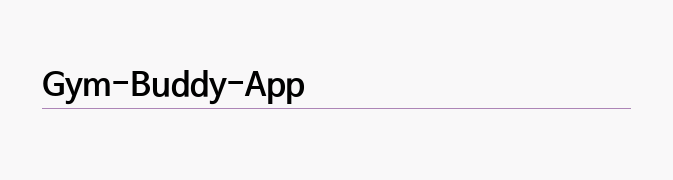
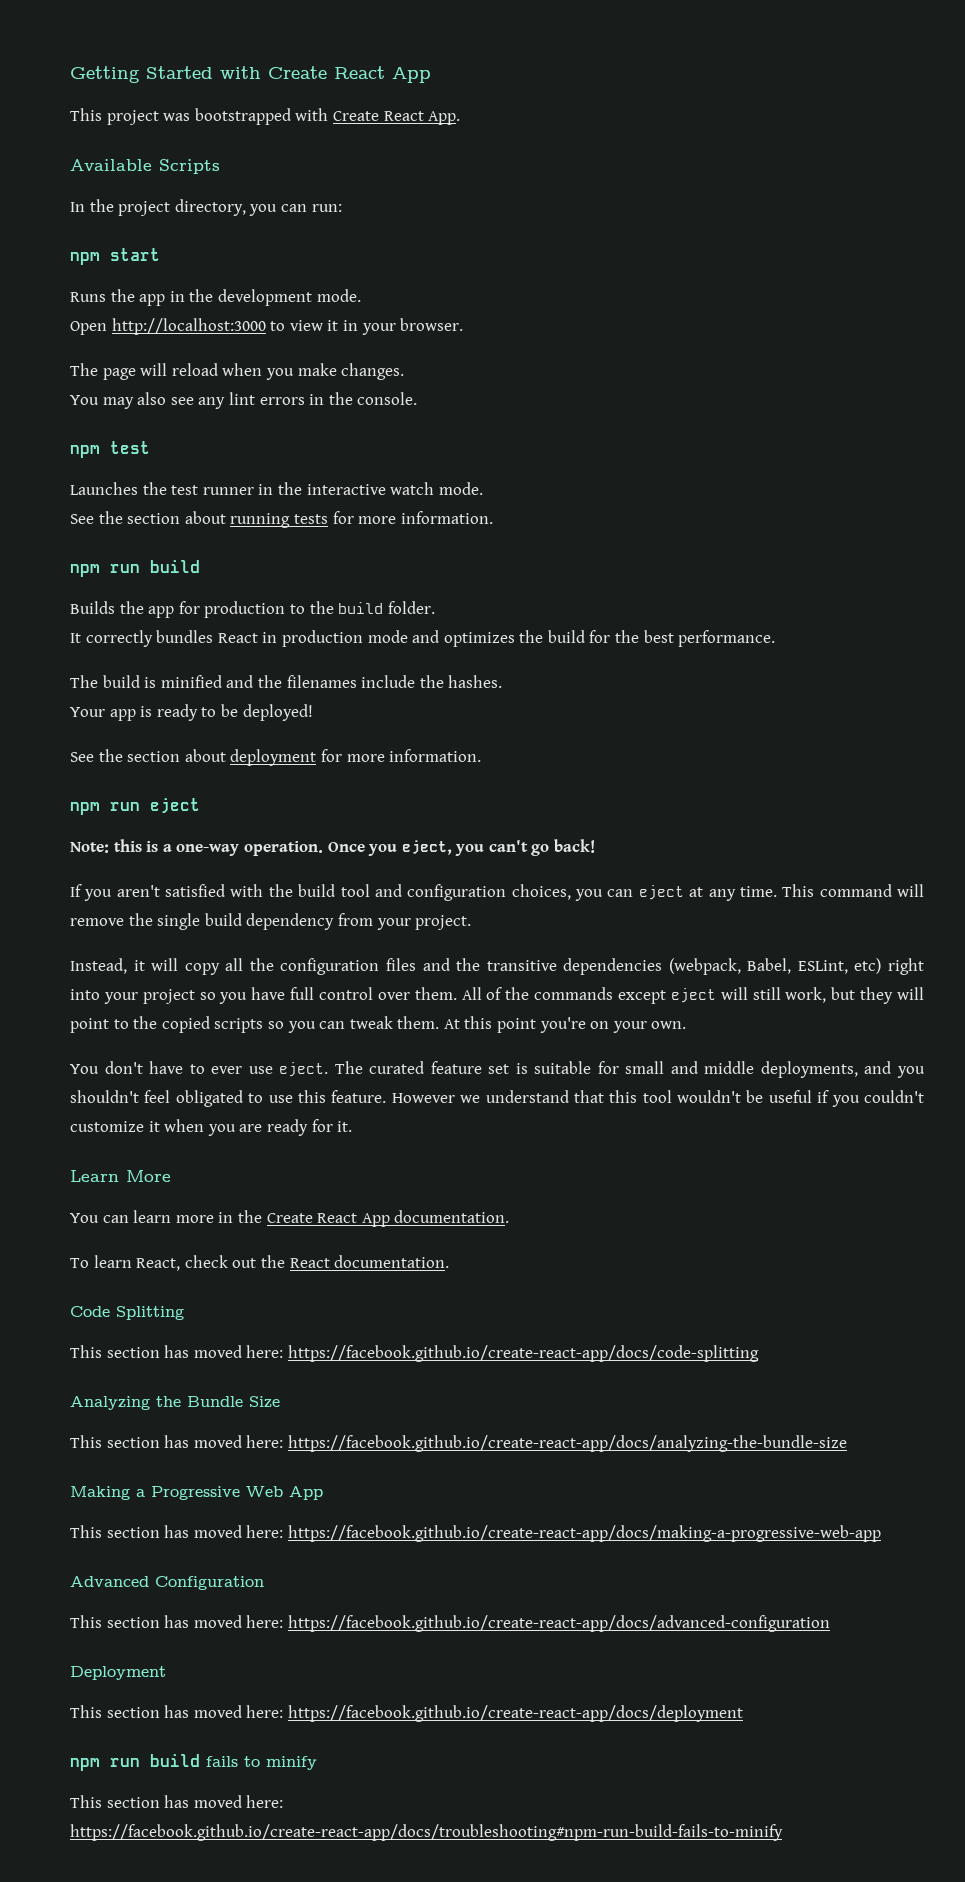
- Gym-Buddy-App
+ Getting Started with Create React App
+ This project was bootstrapped with Create React App.
+ Available Scripts
+ In the project directory, you can run:
+ npm start
+ Runs the app in the development mode.
+ Open http://localhost:3000 to view it in your browser.
+ The page will reload when you make changes.
+ You may also see any lint errors in the console.
+ npm test
+ Launches the test runner in the interactive watch mode.
+ See the section about running tests for more information.
+ npm run build
+ Builds the app for production to the build folder.
+ It correctly bundles React in production mode and optimizes the build for the best performance.
+ The build is minified and the filenames include the hashes.
+ Your app is ready to be deployed!
+ See the section about deployment for more information.
+ npm run eject
+ Note: this is a one-way operation. Once you eject, you can't go back!
+ If you aren't satisfied with the build tool and configuration choices, you can eject at any time. This command will remove the single build dependency from your project.
+ Instead, it will copy all the configuration files and the transitive dependencies (webpack, Babel, ESLint, etc) right into your project so you have full control over them. All of the commands except eject will still work, but they will point to the copied scripts so you can tweak them. At this point you're on your own.
+ You don't have to ever use eject. The curated feature set is suitable for small and middle deployments, and you shouldn't feel obligated to use this feature. However we understand that this tool wouldn't be useful if you couldn't customize it when you are ready for it.
+ Learn More
+ You can learn more in the Create React App documentation.
+ To learn React, check out the React documentation.
+ Code Splitting
+ This section has moved here: https://facebook.github.io/create-react-app/docs/code-splitting
+ Analyzing the Bundle Size
+ This section has moved here: https://facebook.github.io/create-react-app/docs/analyzing-the-bundle-size
+ Making a Progressive Web App
+ This section has moved here: https://facebook.github.io/create-react-app/docs/making-a-progressive-web-app
+ Advanced Configuration
+ This section has moved here: https://facebook.github.io/create-react-app/docs/advanced-configuration
+ Deployment
+ This section has moved here: https://facebook.github.io/create-react-app/docs/deployment
+ npm run build fails to minify
+ This section has moved here: https://facebook.github.io/create-react-app/docs/troubleshooting#npm-run-build-fails-to-minify

